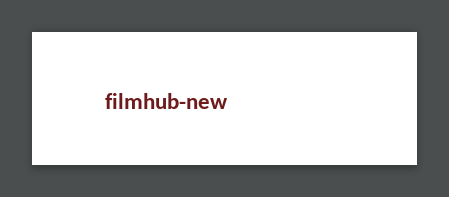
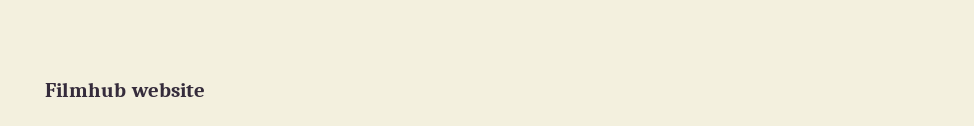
- filmhub-new
+ Filmhub website

